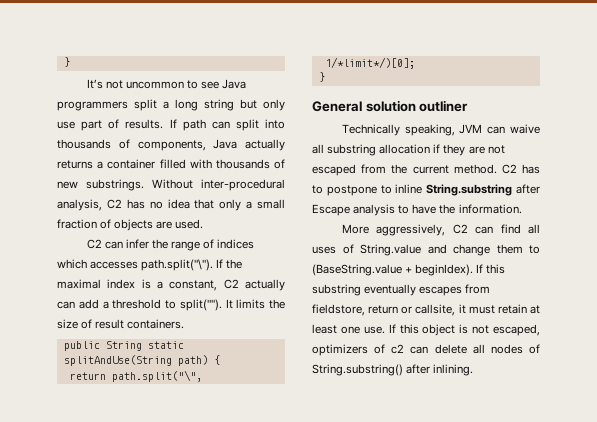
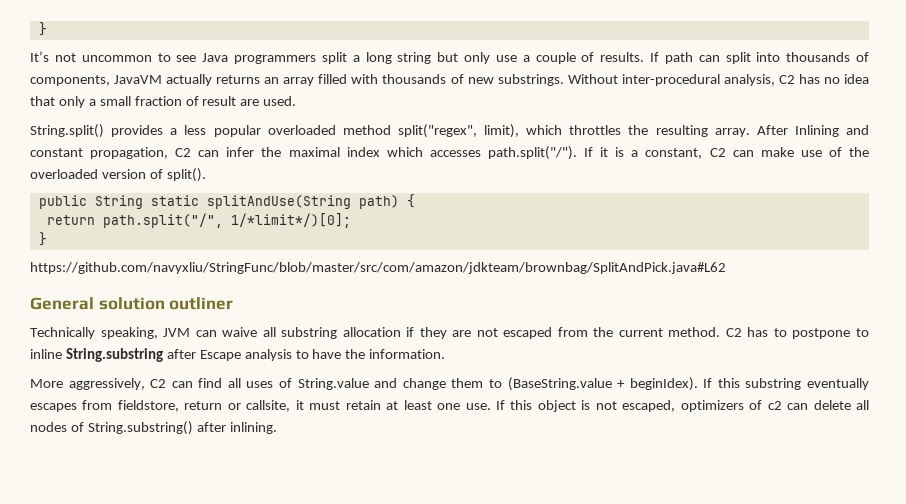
- It’s not uncommon to see Java programmers split a long string but only use part of results.
+ It’s not uncommon to see Java programmers split a long string but only use a couple of results.
- If path can split into thousands of components, Java actually returns a container filled with thousands of new substrings.
+ If path can split into thousands of components, JavaVM actually returns an array filled with thousands of new substrings.
- Without inter-procedural analysis, C2 has no idea that only a small fraction of objects are used.
+ Without inter-procedural analysis, C2 has no idea that only a small fraction of result are used.
- C2 can infer the range of indices which accesses path.split("\"). If the maximal index is a constant, C2 actually can add a threshold to split(""). It limits the size of result containers.
+ String.split() provides a less popular overloaded method split("regex", limit), which throttles the resulting array. After Inlining and constant propagation, C2 can infer the maximal index which accesses path.split("/"). If it is a constant, C2 can make use of the overloaded version of split().
- return path.split("\", 1/*limit*/)[0];
+ return path.split("/", 1/*limit*/)[0];
+ https://github.com/navyxliu/StringFunc/blob/master/src/com/amazon/jdkteam/brownbag/SplitAndPick.java#L62

